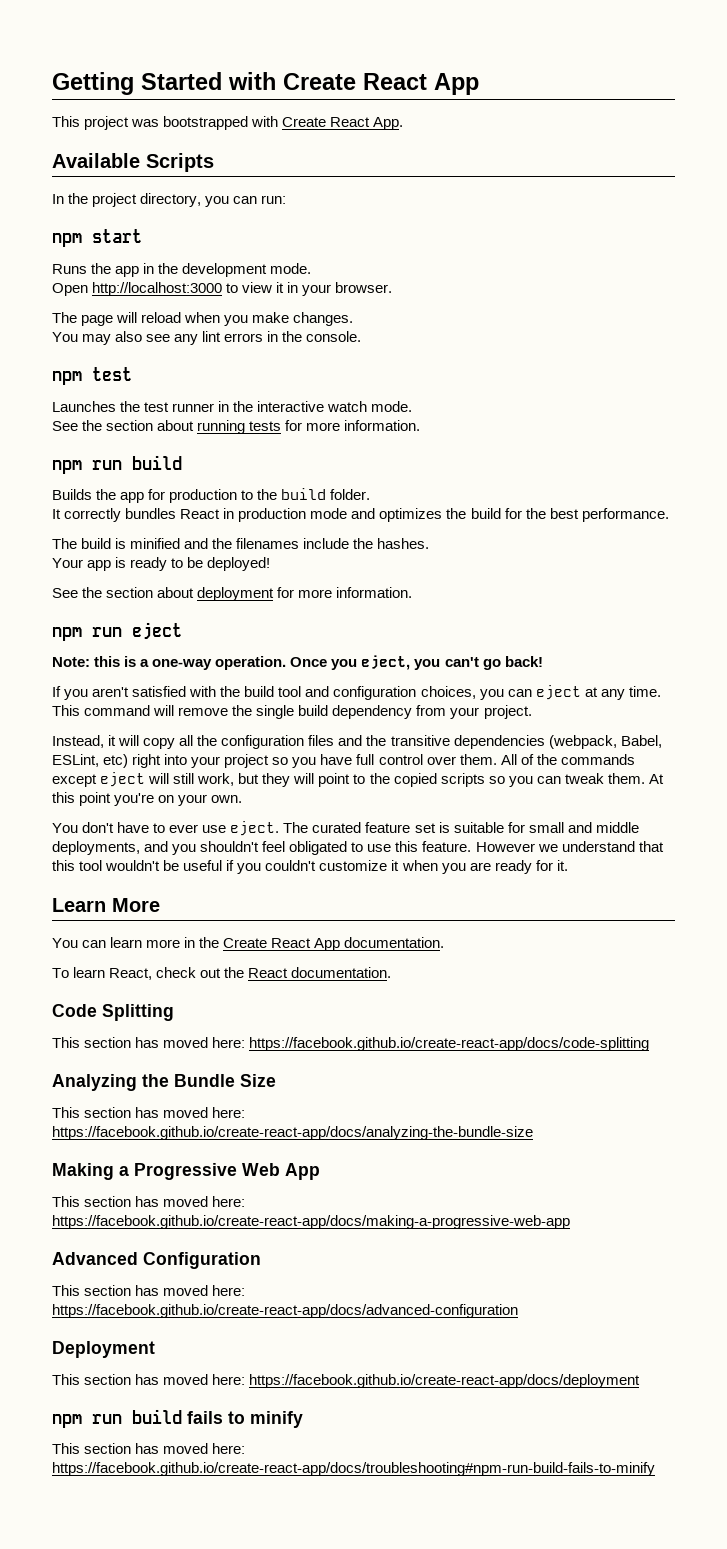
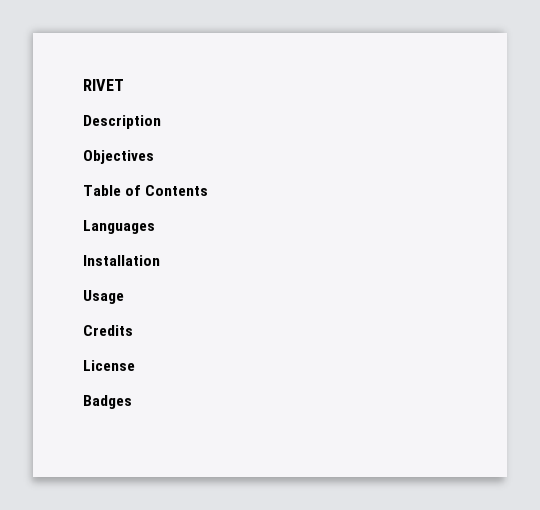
- Getting Started with Create React App
- This project was bootstrapped with Create React App.
- Available Scripts
- In the project directory, you can run:
- npm start
- Runs the app in the development mode.
- Open http://localhost:3000 to view it in your browser.
- The page will reload when you make changes.
- You may also see any lint errors in the console.
- npm test
- Launches the test runner in the interactive watch mode.
- See the section about running tests for more information.
- npm run build
- Builds the app for production to the build folder.
- It correctly bundles React in production mode and optimizes the build for the best performance.
- The build is minified and the filenames include the hashes.
- Your app is ready to be deployed!
- See the section about deployment for more information.
- npm run eject
- Note: this is a one-way operation. Once you eject, you can't go back!
- If you aren't satisfied with the build tool and configuration choices, you can eject at any time. This command will remove the single build dependency from your project.
- Instead, it will copy all the configuration files and the transitive dependencies (webpack, Babel, ESLint, etc) right into your project so you have full control over them. All of the commands except eject will still work, but they will point to the copied scripts so you can tweak them. At this point you're on your own.
- You don't have to ever use eject. The curated feature set is suitable for small and middle deployments, and you shouldn't feel obligated to use this feature. However we understand that this tool wouldn't be useful if you couldn't customize it when you are ready for it.
- Learn More
- You can learn more in the Create React App documentation.
- To learn React, check out the React documentation.
- Code Splitting
- This section has moved here: https://facebook.github.io/create-react-app/docs/code-splitting
- Analyzing the Bundle Size
- This section has moved here: https://facebook.github.io/create-react-app/docs/analyzing-the-bundle-size
- Making a Progressive Web App
- This section has moved here: https://facebook.github.io/create-react-app/docs/making-a-progressive-web-app
- Advanced Configuration
- This section has moved here: https://facebook.github.io/create-react-app/docs/advanced-configuration
- Deployment
- This section has moved here: https://facebook.github.io/create-react-app/docs/deployment
- npm run build fails to minify
- This section has moved here: https://facebook.github.io/create-react-app/docs/troubleshooting#npm-run-build-fails-to-minify
+ RIVET
+ Description
+ Objectives
+ Table of Contents
+ Languages
+ Installation
+ Usage
+ Credits
+ License
+ Badges

